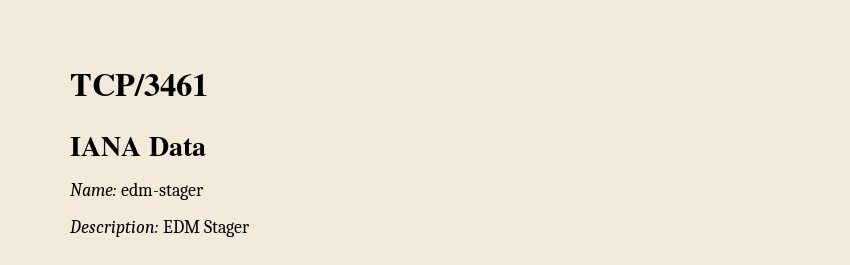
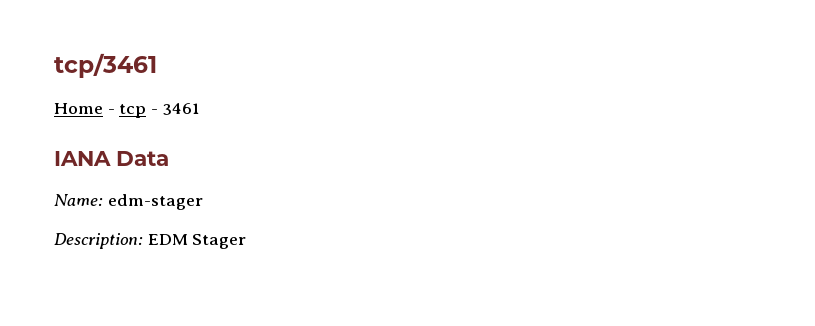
- TCP/3461
+ tcp/3461
+ Home - tcp - 3461

